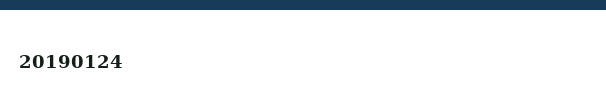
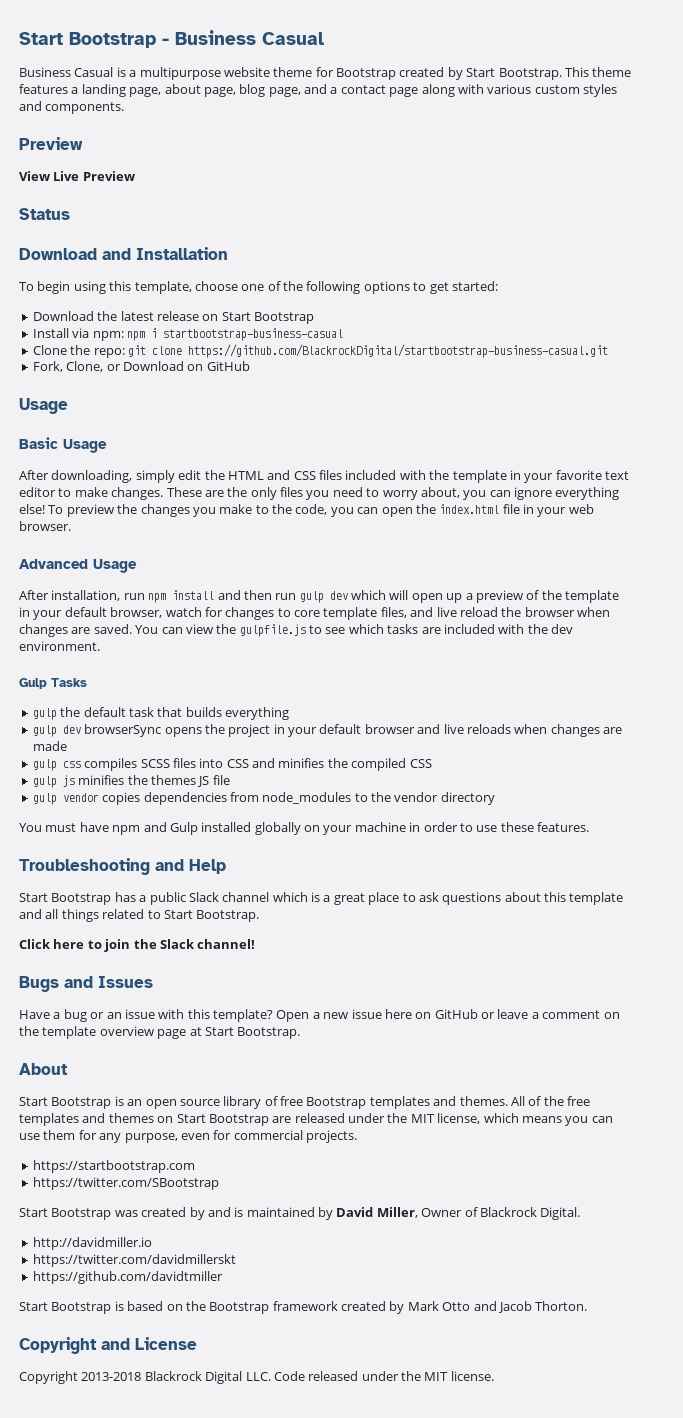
- 20190124
+ Start Bootstrap - Business Casual
+ Business Casual is a multipurpose website theme for Bootstrap created by Start Bootstrap. This theme features a landing page, about page, blog page, and a contact page along with various custom styles and components.
+ Preview
+ View Live Preview
+ Status
+ Download and Installation
+ To begin using this template, choose one of the following options to get started:
+ Download the latest release on Start Bootstrap
+ Install via npm: npm i startbootstrap-business-casual
+ Clone the repo: git clone https://github.com/BlackrockDigital/startbootstrap-business-casual.git
+ Fork, Clone, or Download on GitHub
+ Usage
+ Basic Usage
+ After downloading, simply edit the HTML and CSS files included with the template in your favorite text editor to make changes. These are the only files you need to worry about, you can ignore everything else! To preview the changes you make to the code, you can open the index.html file in your web browser.
+ Advanced Usage
+ After installation, run npm install and then run gulp dev which will open up a preview of the template in your default browser, watch for changes to core template files, and live reload the browser when changes are saved. You can view the gulpfile.js to see which tasks are included with the dev environment.
+ Gulp Tasks
+ gulp the default task that builds everything
+ gulp dev browserSync opens the project in your default browser and live reloads when changes are made
+ gulp css compiles SCSS files into CSS and minifies the compiled CSS
+ gulp js minifies the themes JS file
+ gulp vendor copies dependencies from node_modules to the vendor directory
+ You must have npm and Gulp installed globally on your machine in order to use these features.
+ Troubleshooting and Help
+ Start Bootstrap has a public Slack channel which is a great place to ask questions about this template and all things related to Start Bootstrap.
+ Click here to join the Slack channel!
+ Bugs and Issues
+ Have a bug or an issue with this template? Open a new issue here on GitHub or leave a comment on the template overview page at Start Bootstrap.
+ About
+ Start Bootstrap is an open source library of free Bootstrap templates and themes. All of the free templates and themes on Start Bootstrap are released under the MIT license, which means you can use them for any purpose, even for commercial projects.
+ https://startbootstrap.com
+ https://twitter.com/SBootstrap
+ Start Bootstrap was created by and is maintained by David Miller, Owner of Blackrock Digital.
+ http://davidmiller.io
+ https://twitter.com/davidmillerskt
+ https://github.com/davidtmiller
+ Start Bootstrap is based on the Bootstrap framework created by Mark Otto and Jacob Thorton.
+ Copyright and License
+ Copyright 2013-2018 Blackrock Digital LLC. Code released under the MIT license.

